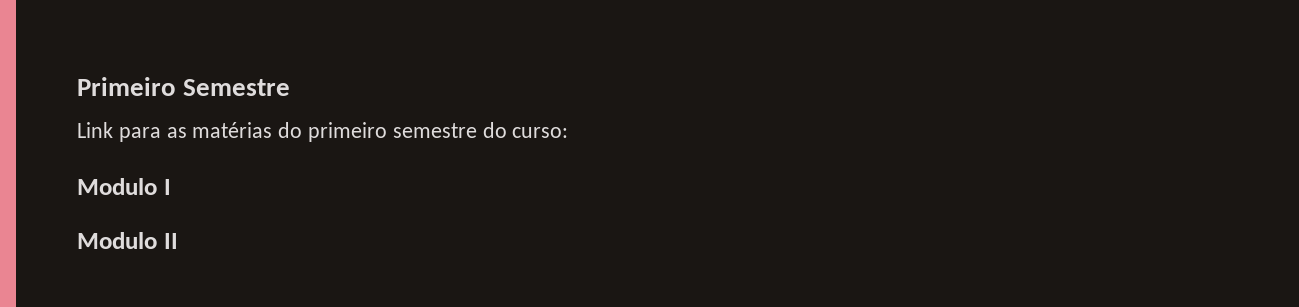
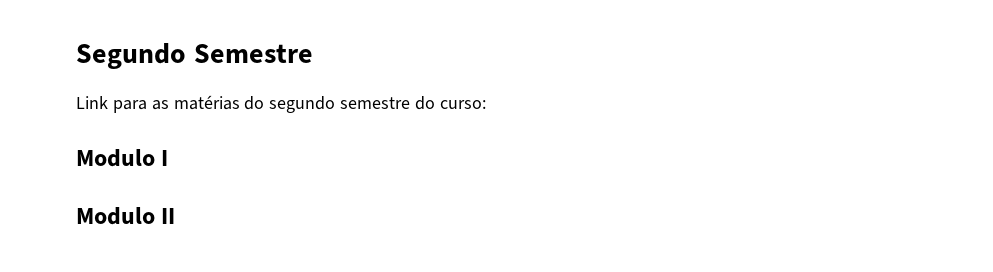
- Primeiro Semestre
+ Segundo Semestre
- Link para as matérias do primeiro semestre do curso:
+ Link para as matérias do segundo semestre do curso:

